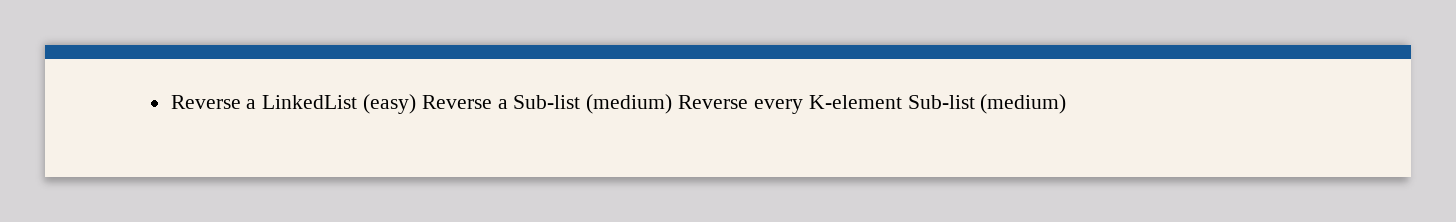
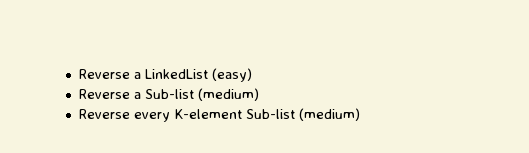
- Reverse a LinkedList (easy) Reverse a Sub-list (medium) Reverse every K-element Sub-list (medium)
+ Reverse a LinkedList (easy)
+ Reverse a Sub-list (medium)
+ Reverse every K-element Sub-list (medium)

